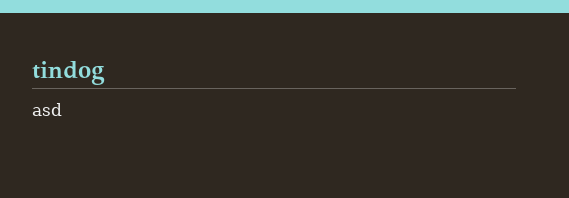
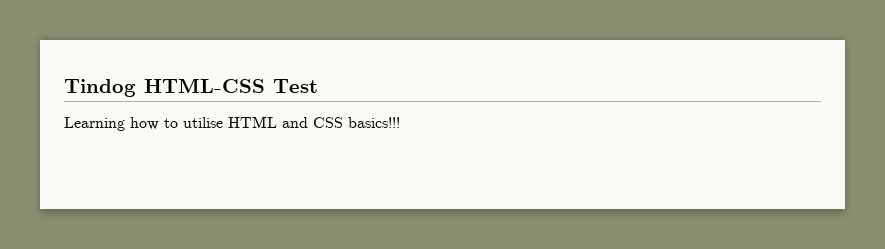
- tindog
- asd
+ Tindog HTML-CSS Test
+ Learning how to utilise HTML and CSS basics!!!

